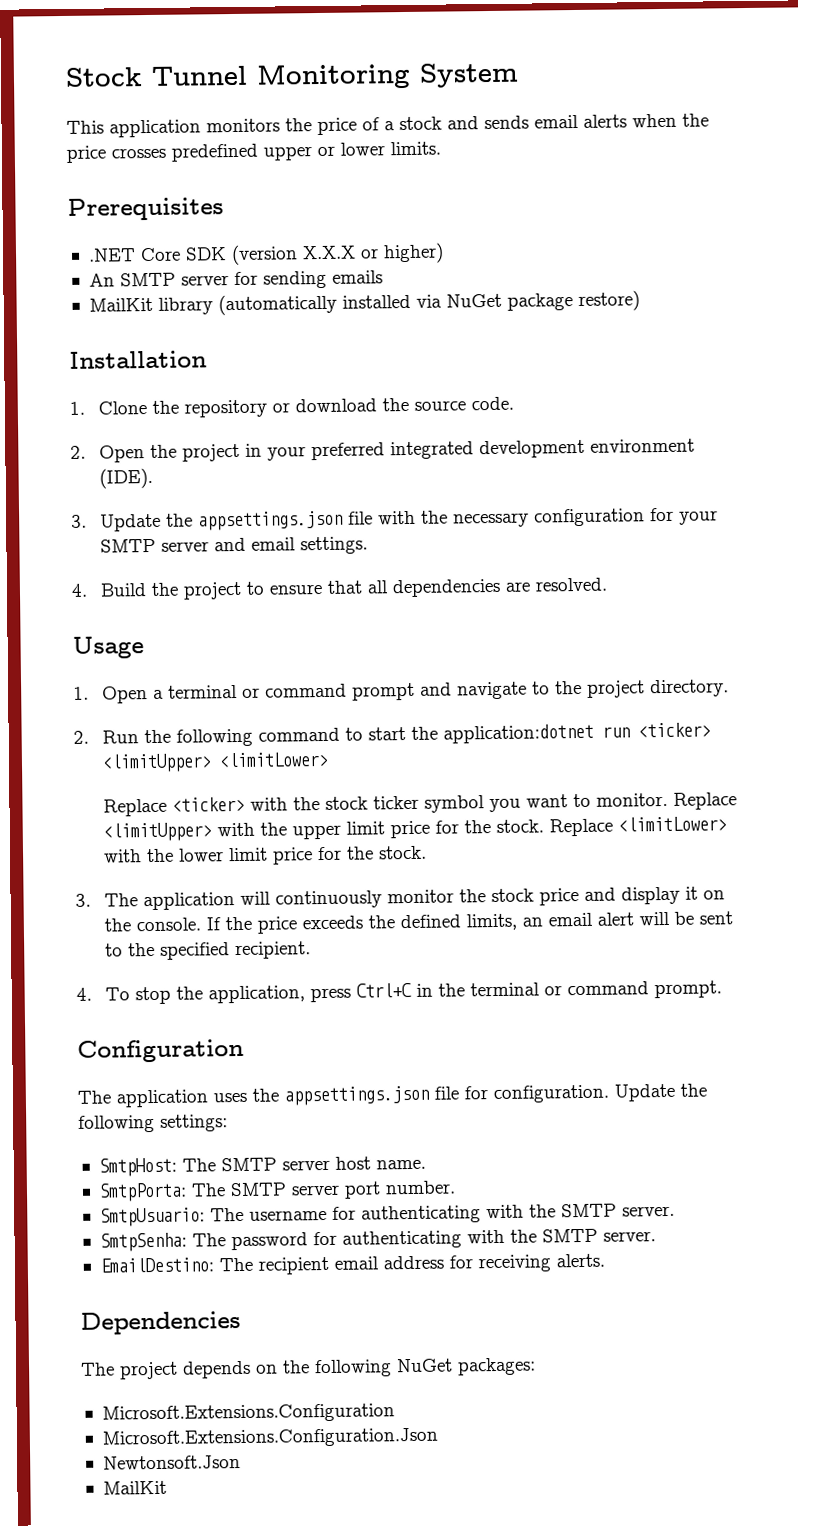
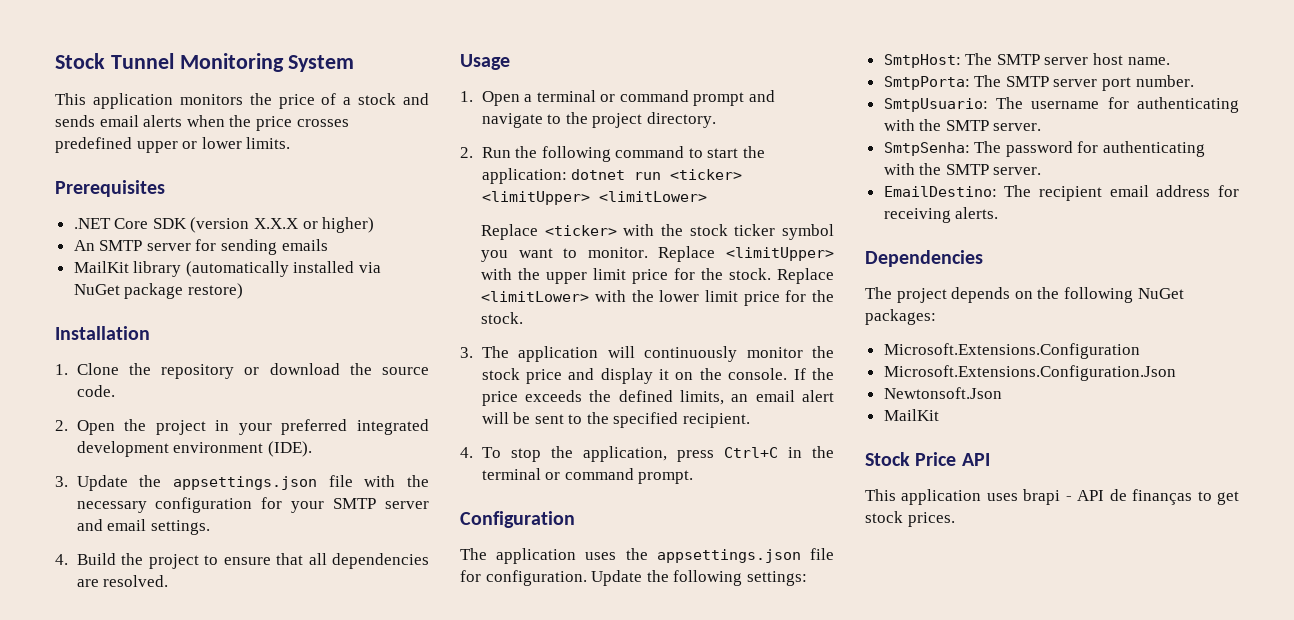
- 2. Run the following command to start the application:dotnet run <ticker> <limitUpper> <limitLower>
+ 2. Run the following command to start the application: dotnet run <ticker> <limitUpper> <limitLower>
+ Stock Price API
+ This application uses brapi - API de finanças to get stock prices.

